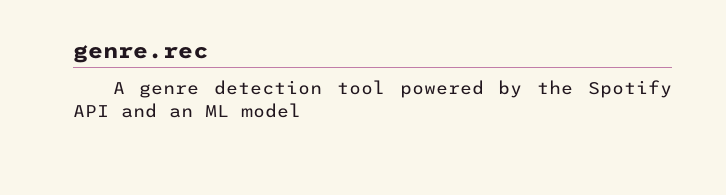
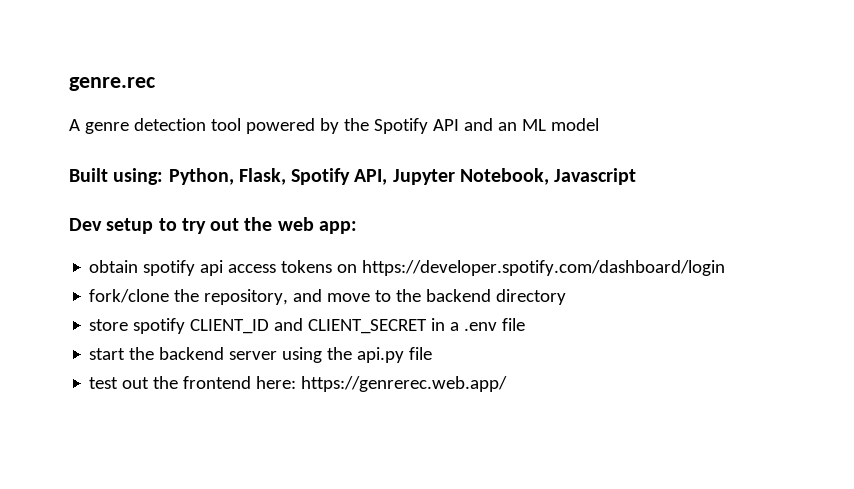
+ Built using: Python, Flask, Spotify API, Jupyter Notebook, Javascript
+ Dev setup to try out the web app:
+ obtain spotify api access tokens on https://developer.spotify.com/dashboard/login
+ fork/clone the repository, and move to the backend directory
+ store spotify CLIENT_ID and CLIENT_SECRET in a .env file
+ start the backend server using the api.py file
+ test out the frontend here: https://genrerec.web.app/

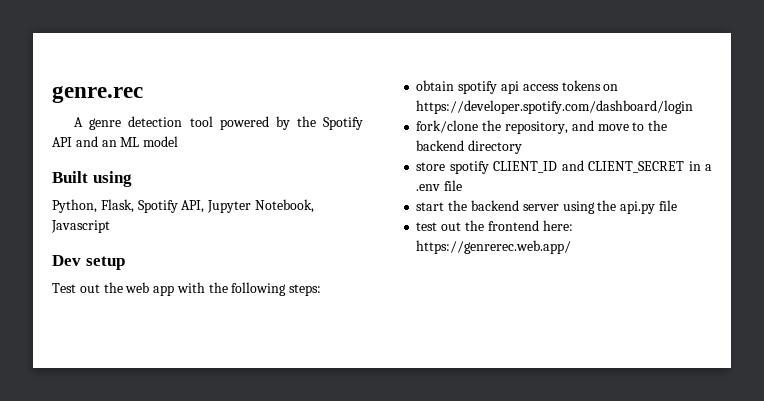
- Built using: Python, Flask, Spotify API, Jupyter Notebook, Javascript
+ Built using
+ Python, Flask, Spotify API, Jupyter Notebook, Javascript
- Dev setup to try out the web app:
+ Dev setup
+ Test out the web app with the following steps:

